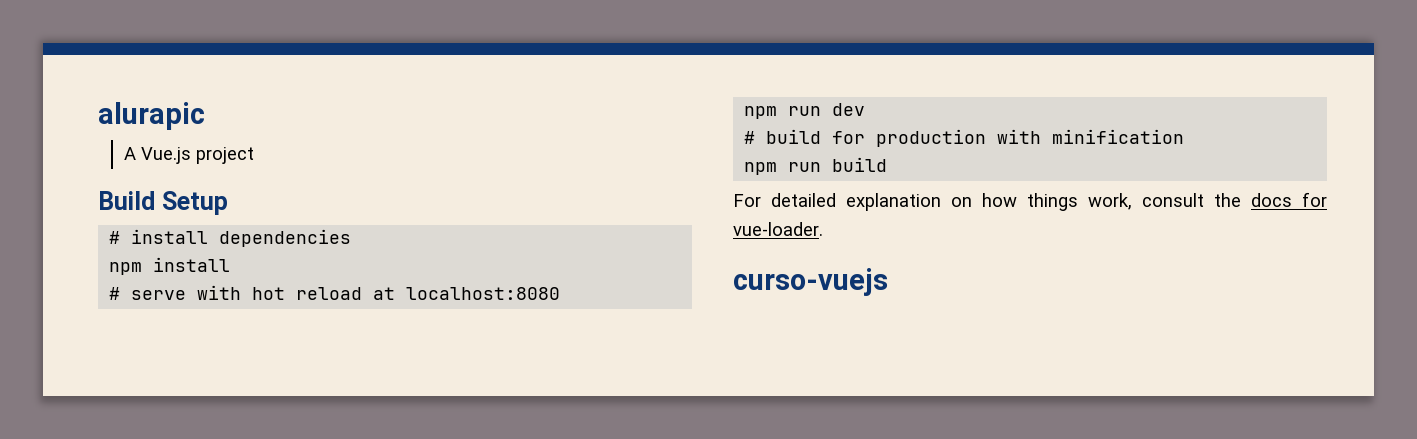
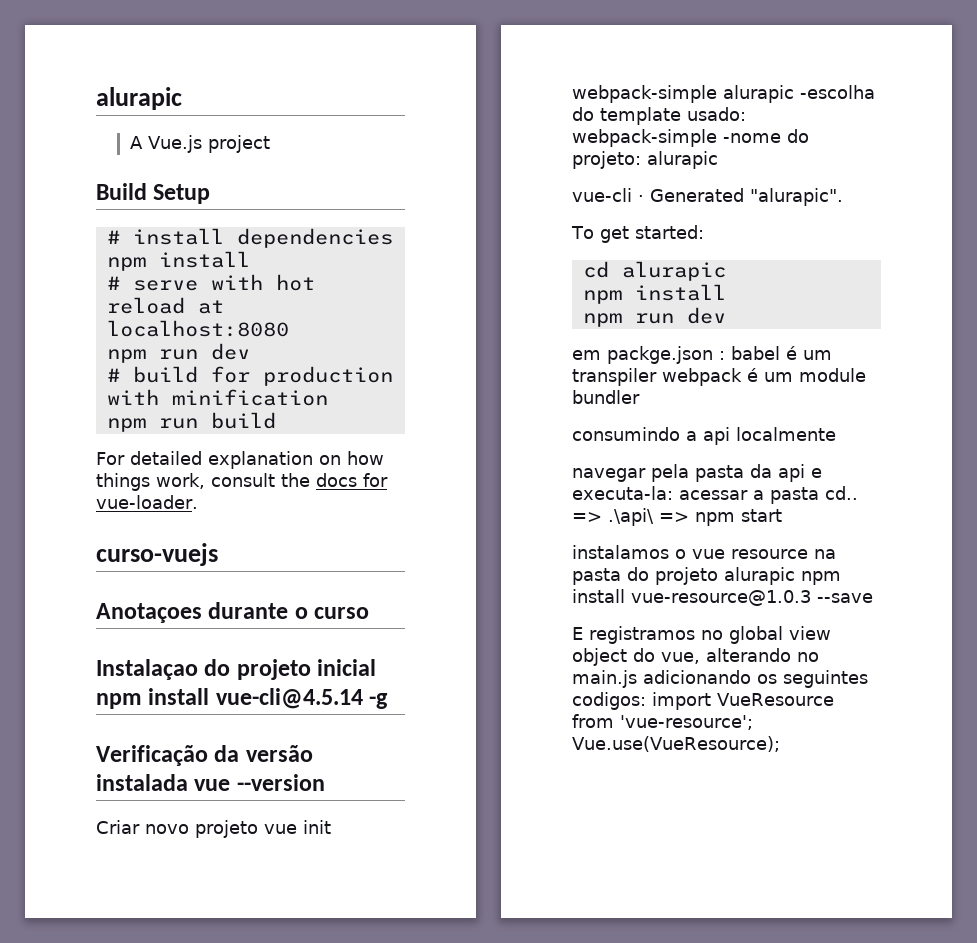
+ Anotaçoes durante o curso
+ Instalaçao do projeto inicial npm install vue-cli@4.5.14 -g
+ Verificação da versão instalada vue --version
+ Criar novo projeto vue init webpack-simple alurapic -escolha do template usado: webpack-simple -nome do projeto: alurapic
+ vue-cli · Generated "alurapic".
+ To get started:
+ cd alurapic
+ npm install
+ npm run dev
+ em packge.json : babel é um transpiler webpack é um module bundler
+ consumindo a api localmente
+ navegar pela pasta da api e executa-la: acessar a pasta cd.. => .\api\ => npm start
+ instalamos o vue resource na pasta do projeto alurapic npm install vue-resource@1.0.3 --save
+ E registramos no global view object do vue, alterando no main.js adicionando os seguintes codigos: import VueResource from 'vue-resource'; Vue.use(VueResource);

